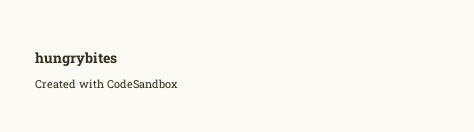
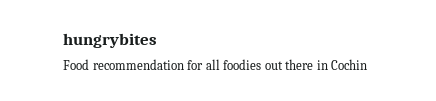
- Created with CodeSandbox
+ Food recommendation for all foodies out there in Cochin

